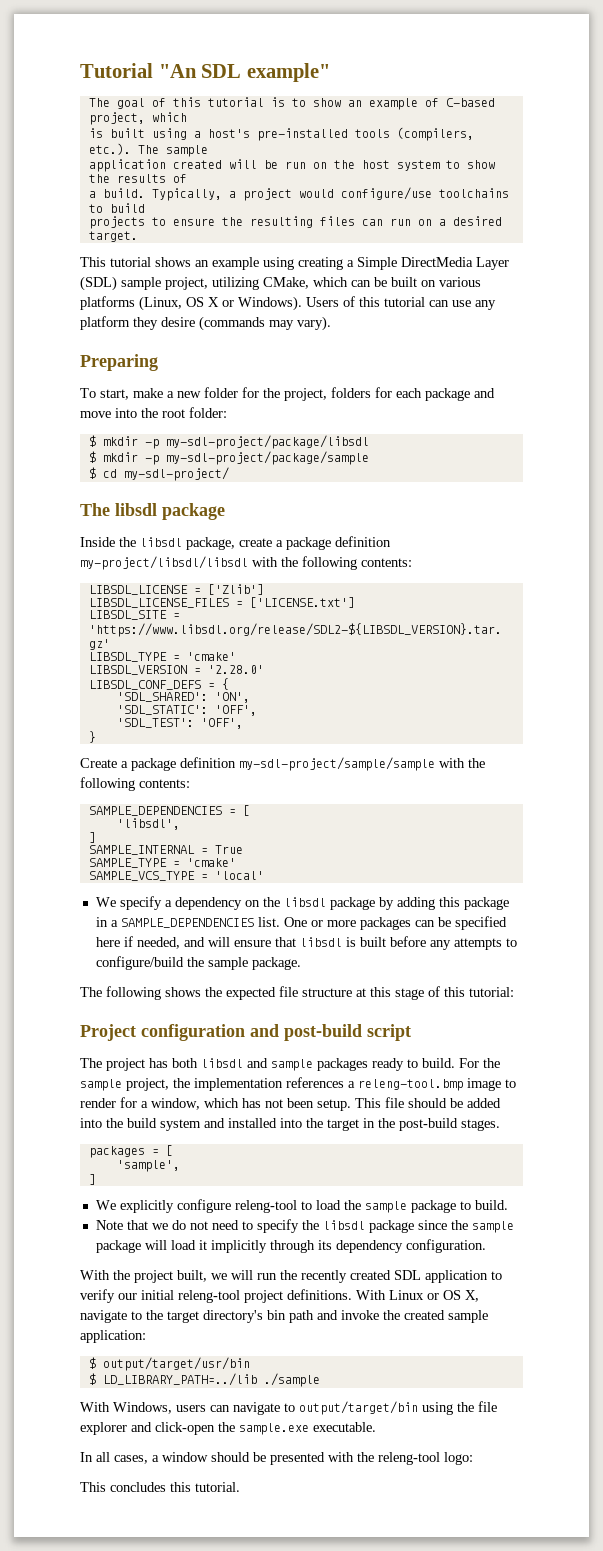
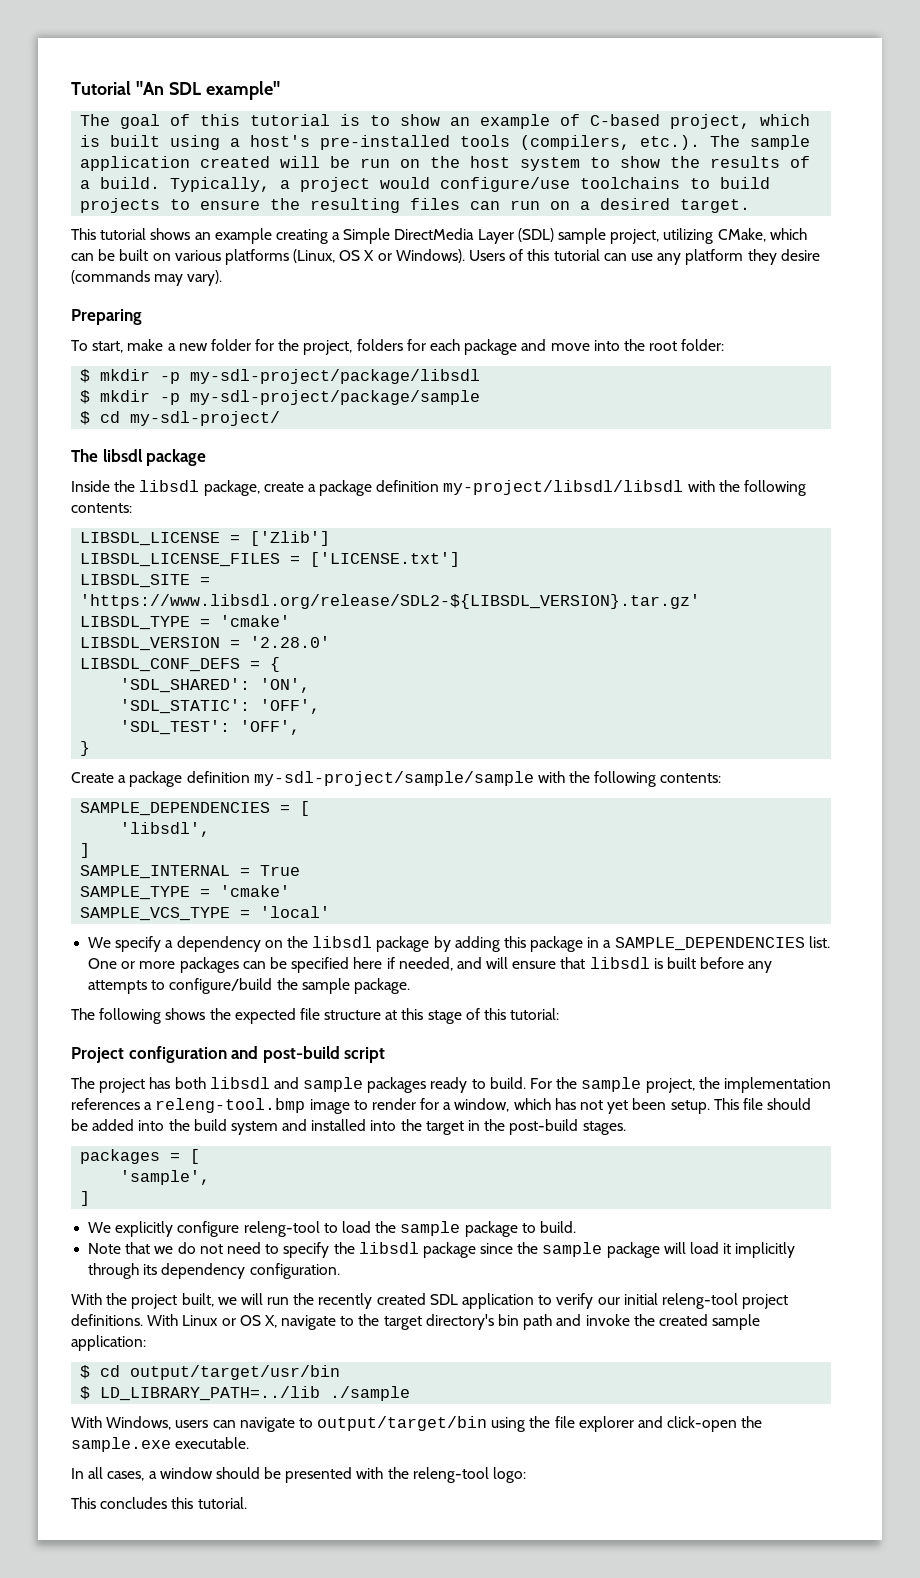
- This tutorial shows an example using creating a Simple DirectMedia Layer (SDL) sample project, utilizing CMake, which can be built on various platforms (Linux, OS X or Windows).
+ This tutorial shows an example creating a Simple DirectMedia Layer (SDL) sample project, utilizing CMake, which can be built on various platforms (Linux, OS X or Windows).
- For the sample project, the implementation references a releng-tool.bmp image to render for a window, which has not been setup.
+ For the sample project, the implementation references a releng-tool.bmp image to render for a window, which has not yet been setup.
- $ output/target/usr/bin
+ $ cd output/target/usr/bin

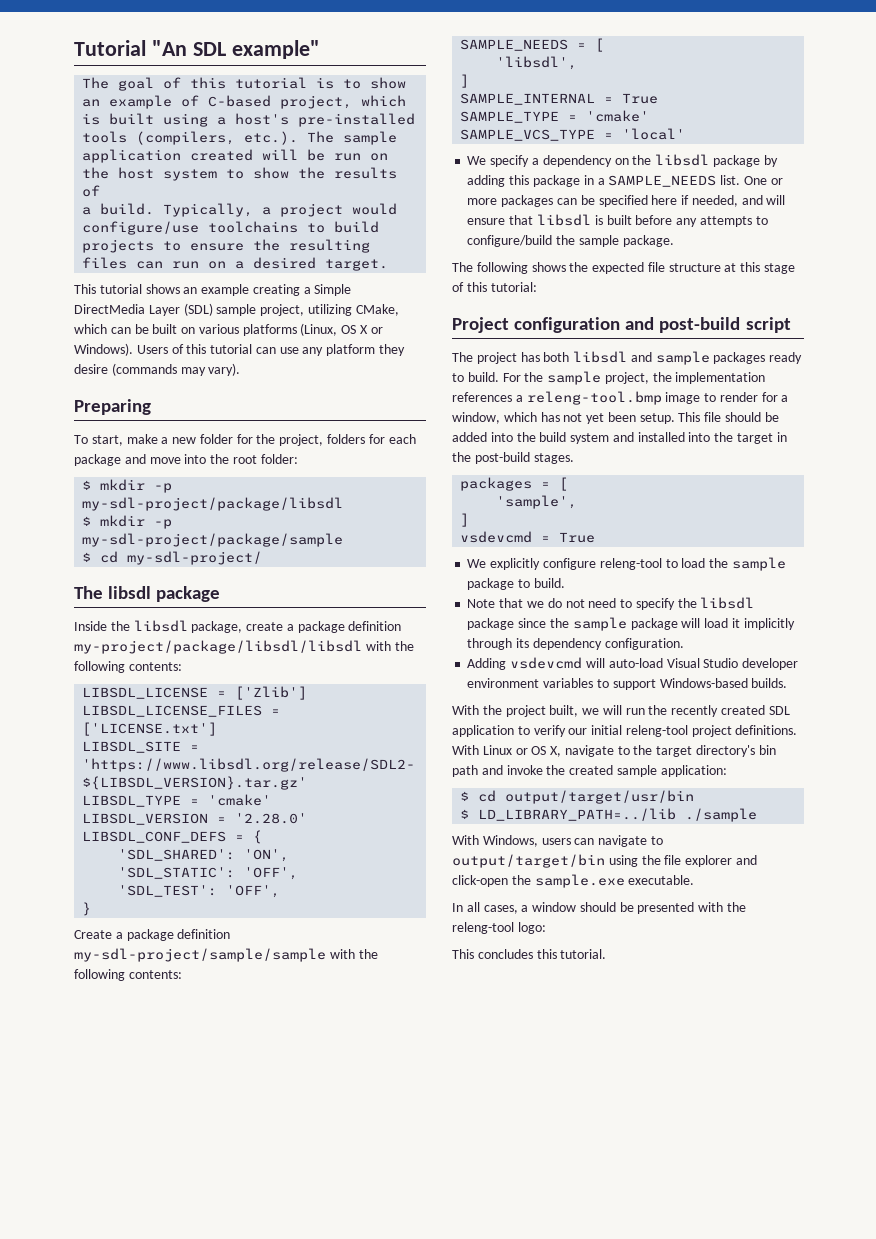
- Inside the libsdl package, create a package definition my-project/libsdl/libsdl with the following contents:
+ Inside the libsdl package, create a package definition my-project/package/libsdl/libsdl with the following contents:
- SAMPLE_DEPENDENCIES = [
+ SAMPLE_NEEDS = [
- We specify a dependency on the libsdl package by adding this package in a SAMPLE_DEPENDENCIES list.
+ We specify a dependency on the libsdl package by adding this package in a SAMPLE_NEEDS list.
+ vsdevcmd = True
+ Adding vsdevcmd will auto-load Visual Studio developer environment variables to support Windows-based builds.

